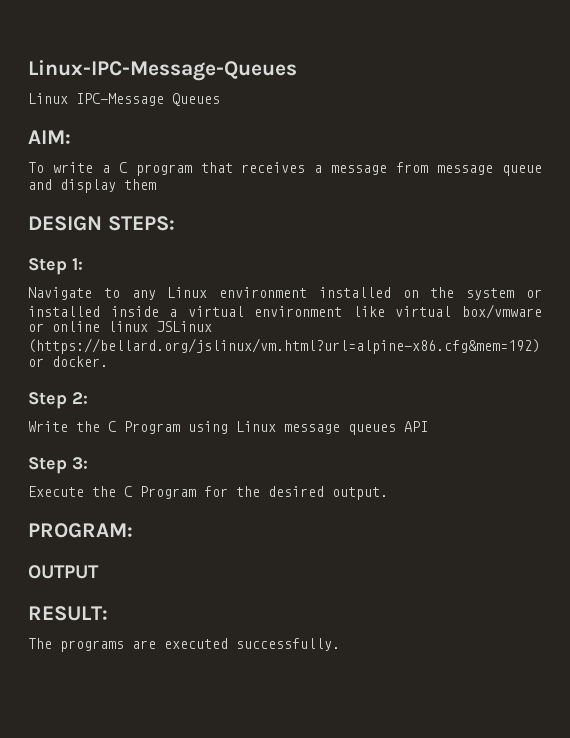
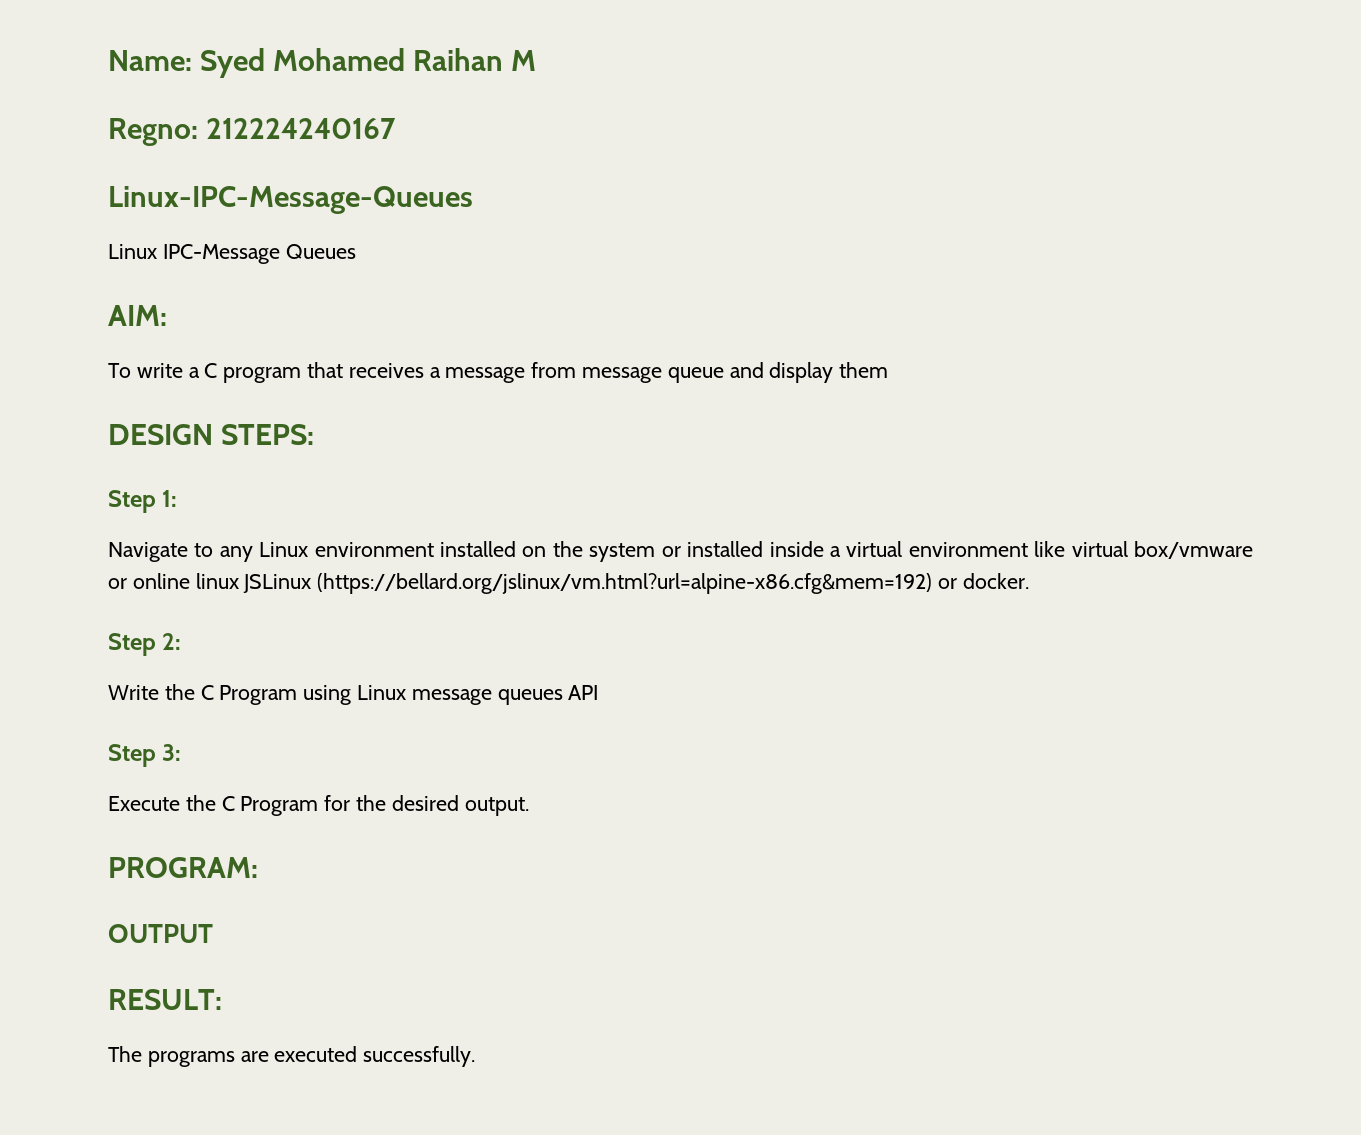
+ Name: Syed Mohamed Raihan M
+ Regno: 212224240167

